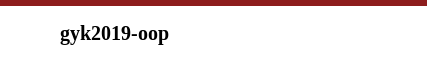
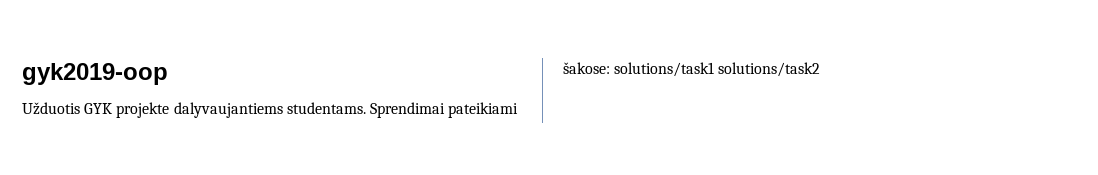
+ Užduotis GYK projekte dalyvaujantiems studentams. Sprendimai pateikiami šakose: solutions/task1 solutions/task2

